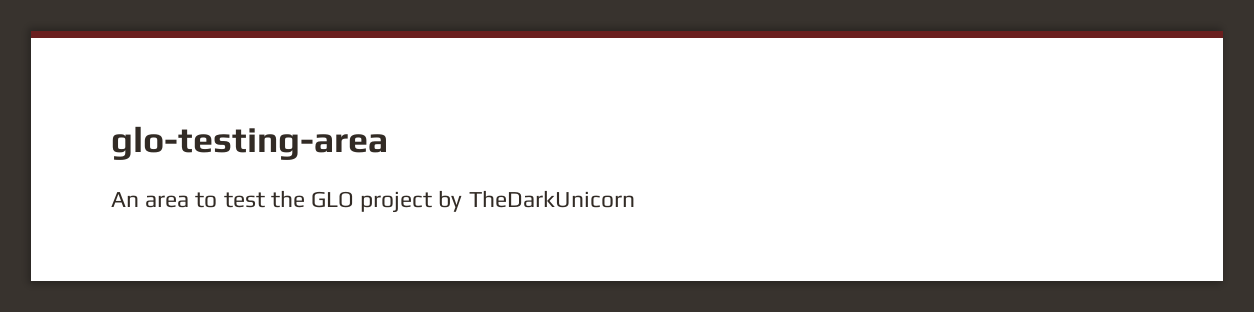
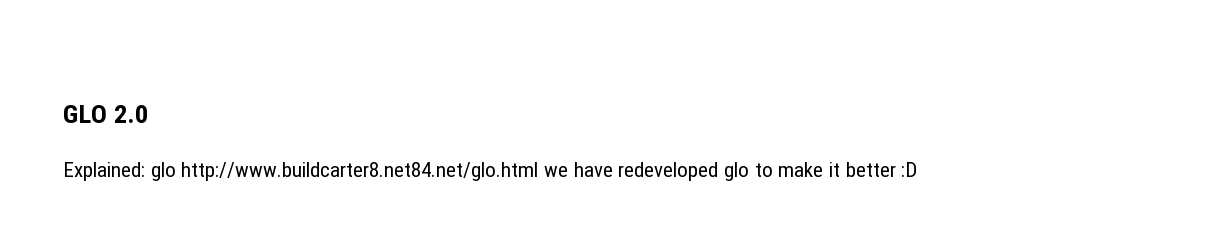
- glo-testing-area
- An area to test the GLO project by TheDarkUnicorn
+ GLO 2.0
+ Explained: glo http://www.buildcarter8.net84.net/glo.html we have redeveloped glo to make it better :D

